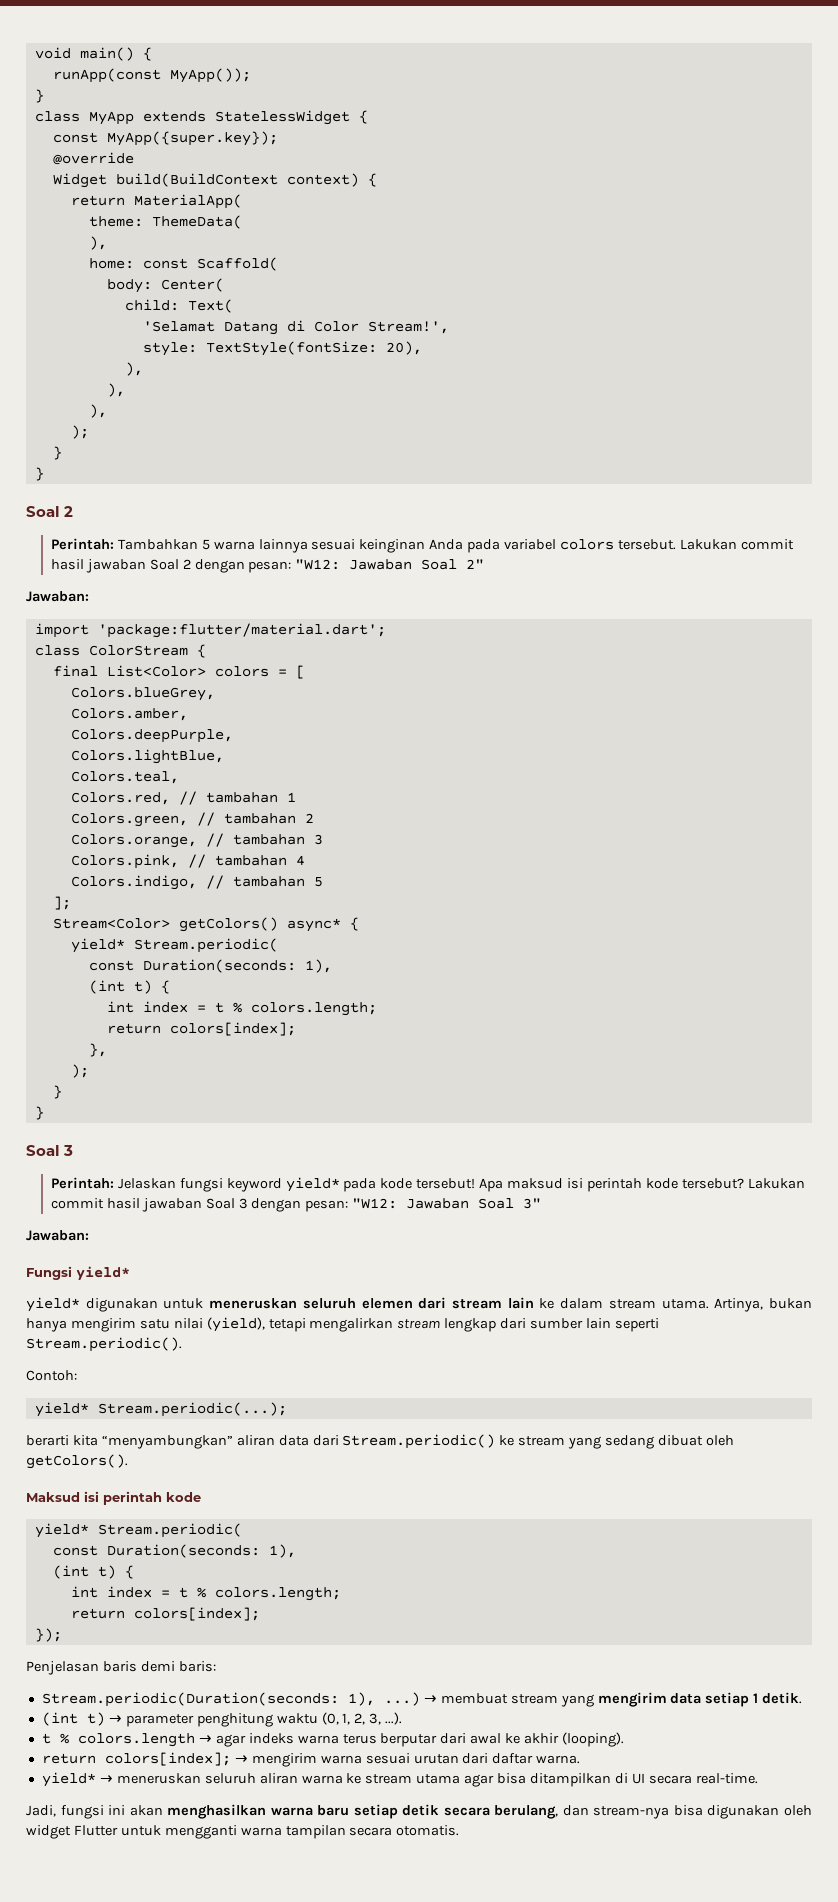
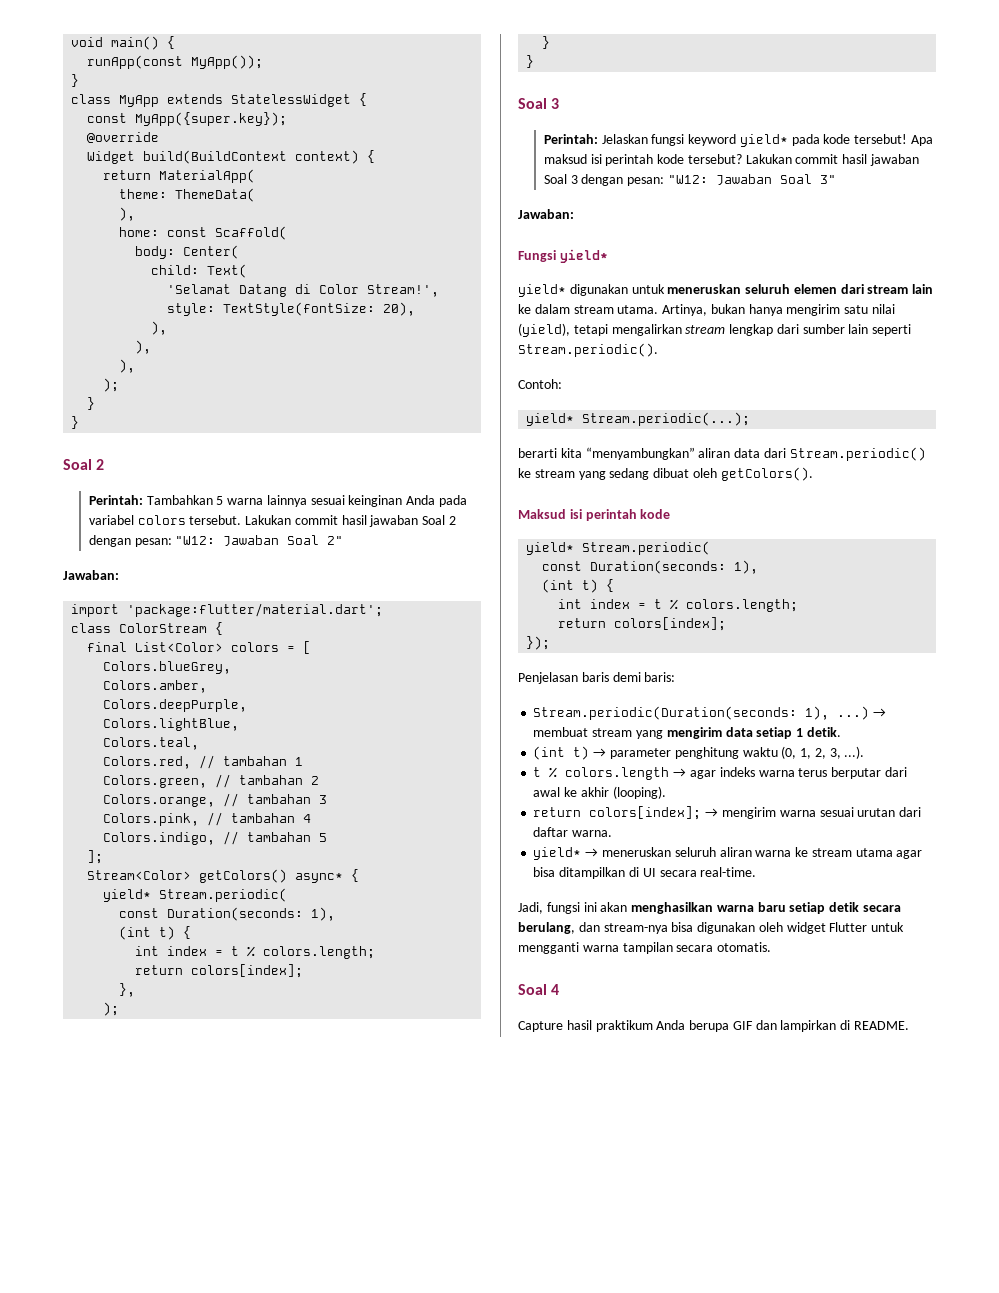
+ Soal 4
+ Capture hasil praktikum Anda berupa GIF dan lampirkan di README.

